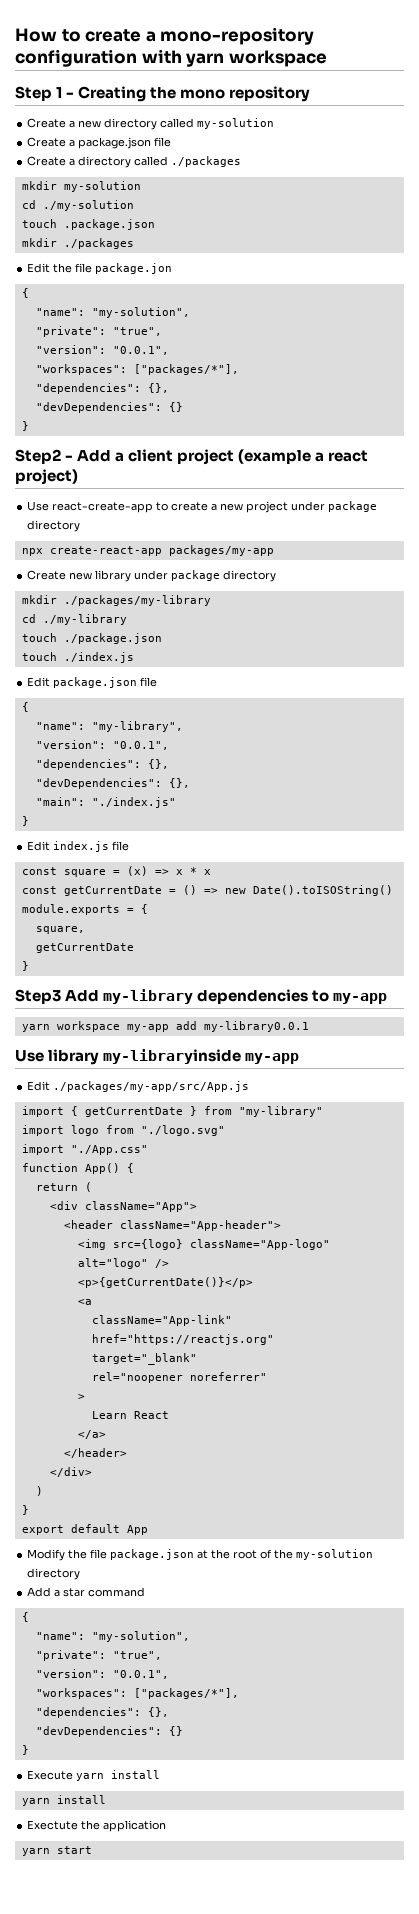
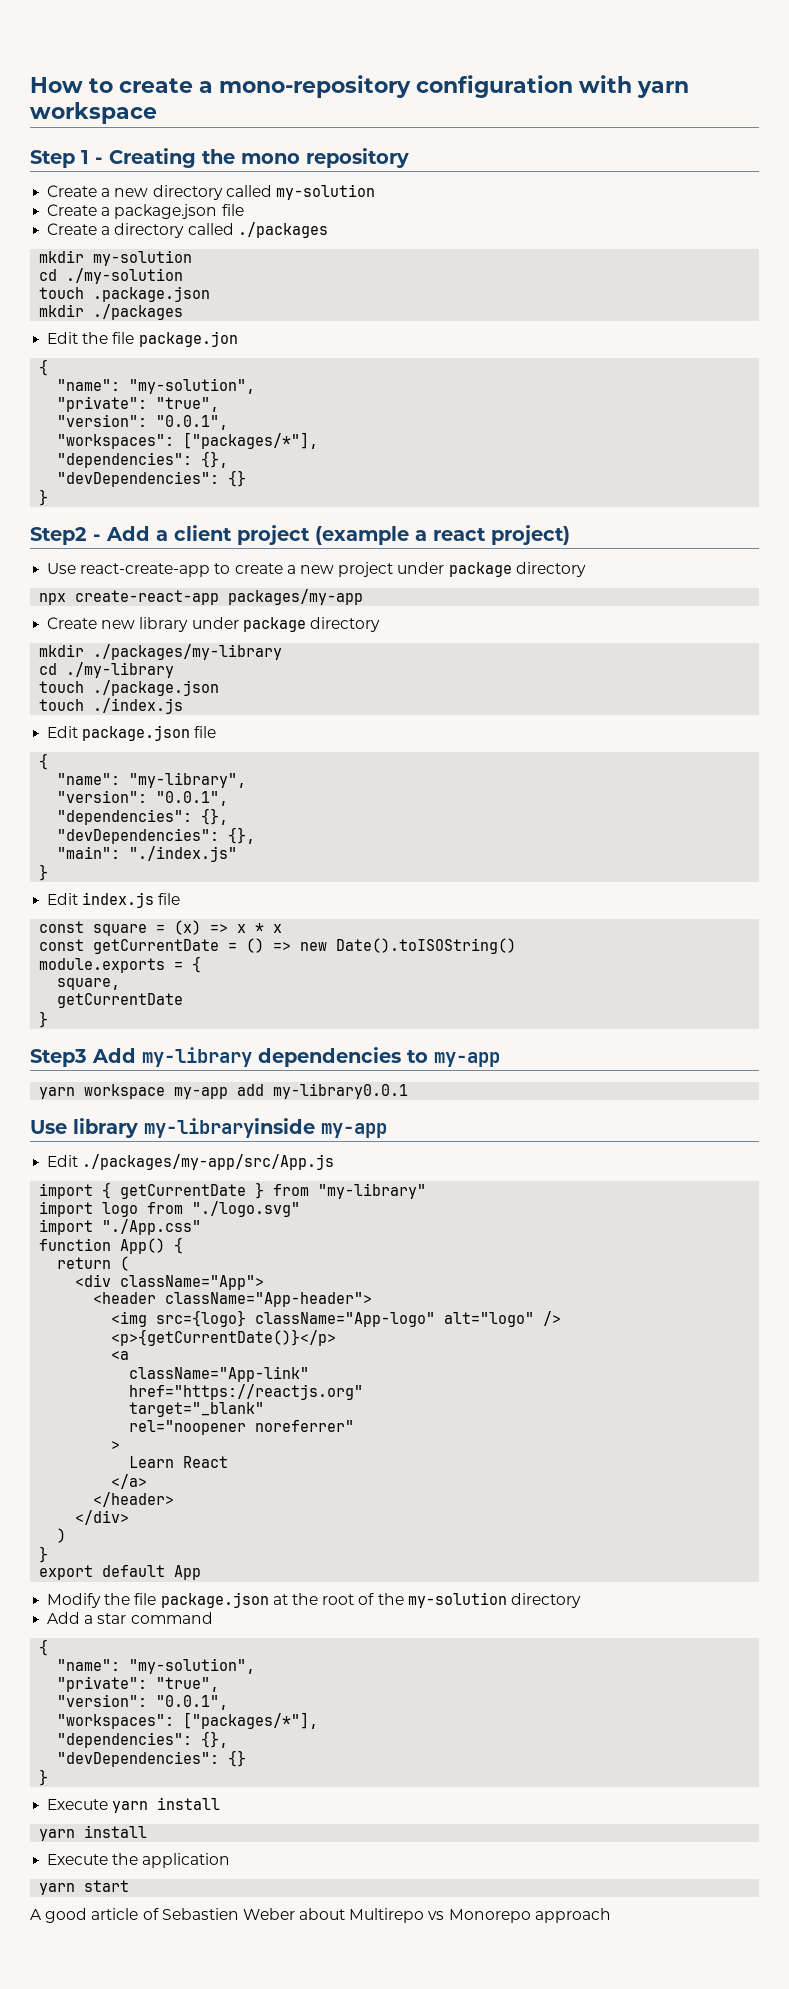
- Exectute the application
+ Execute the application
+ A good article of Sebastien Weber about Multirepo vs Monorepo approach

